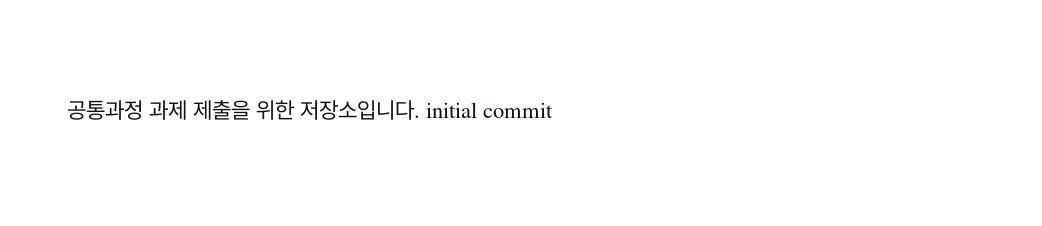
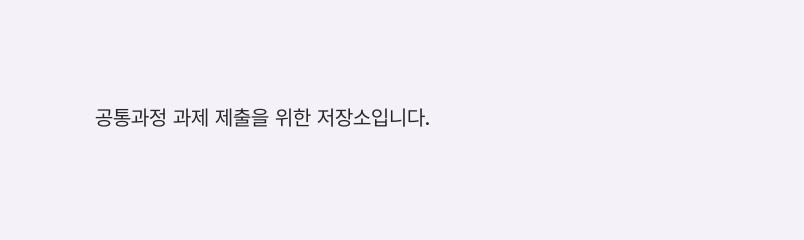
- 공통과정 과제 제출을 위한 저장소입니다. initial commit
+ 공통과정 과제 제출을 위한 저장소입니다.

